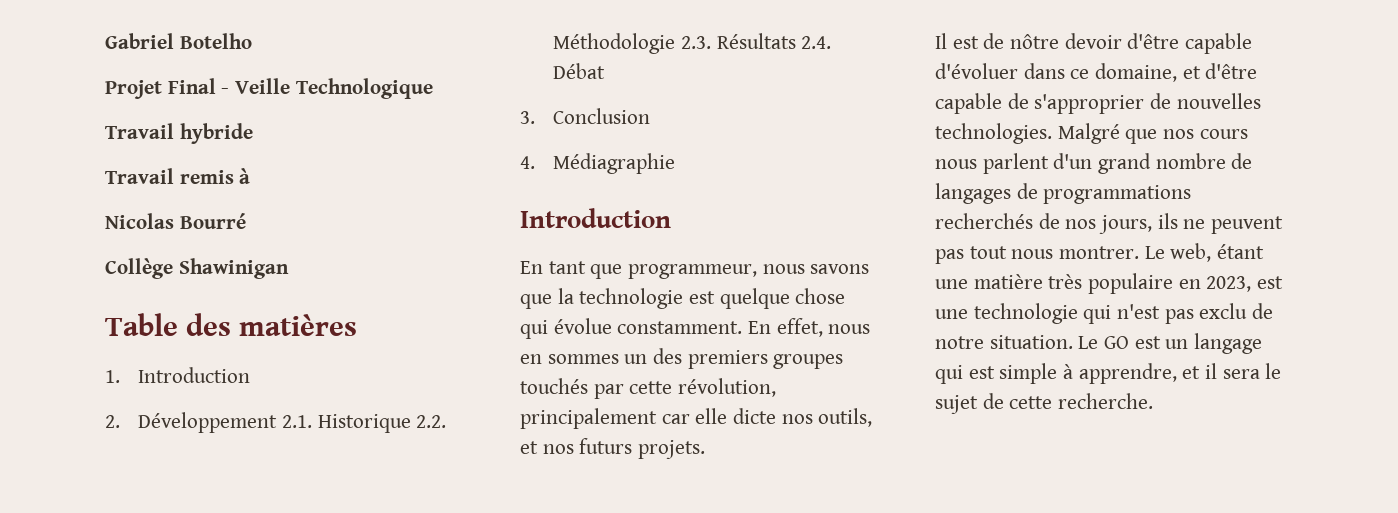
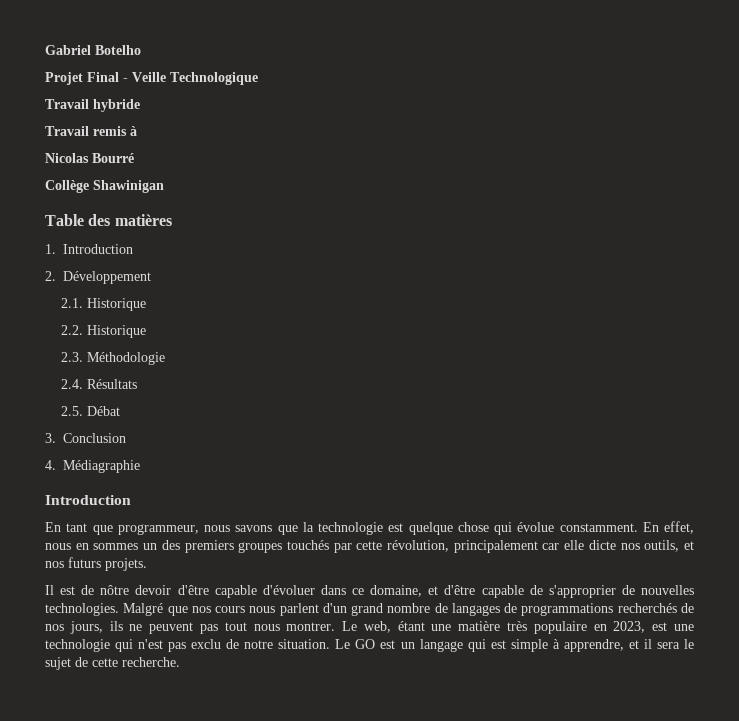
- 2. Développement 2.1. Historique 2.2. Méthodologie 2.3. Résultats 2.4. Débat
+ 2. Développement
+ 2.1. Historique
+ 2.2. Historique
+ 2.3. Méthodologie
+ 2.4. Résultats
+ 2.5. Débat

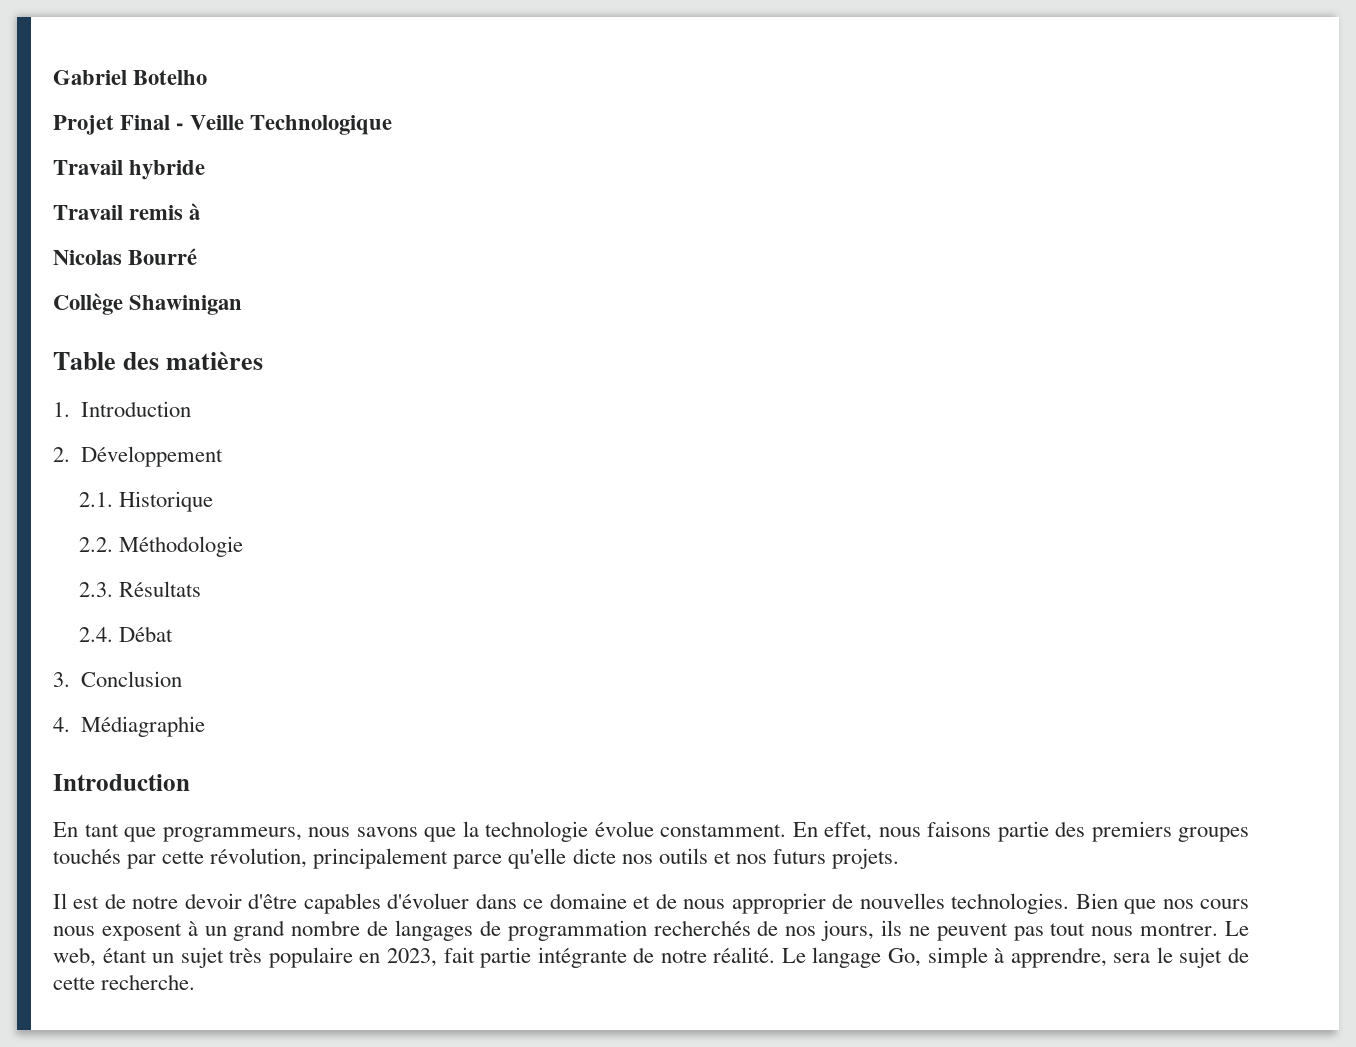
- 2.2. Historique
+ 2.2. Méthodologie
- 2.3. Méthodologie
+ 2.3. Résultats
- 2.4. Résultats
- 2.5. Débat
+ 2.4. Débat
- En tant que programmeur, nous savons que la technologie est quelque chose qui évolue constamment.
+ En tant que programmeurs, nous savons que la technologie évolue constamment.
- En effet, nous en sommes un des premiers groupes touchés par cette révolution, principalement car elle dicte nos outils, et nos futurs projets.
+ En effet, nous faisons partie des premiers groupes touchés par cette révolution, principalement parce qu'elle dicte nos outils et nos futurs projets.
- Il est de nôtre devoir d'être capable d'évoluer dans ce domaine, et d'être capable de s'approprier de nouvelles technologies.
+ Il est de notre devoir d'être capables d'évoluer dans ce domaine et de nous approprier de nouvelles technologies.
- Malgré que nos cours nous parlent d'un grand nombre de langages de programmations recherchés de nos jours, ils ne peuvent pas tout nous montrer.
+ Bien que nos cours nous exposent à un grand nombre de langages de programmation recherchés de nos jours, ils ne peuvent pas tout nous montrer.
- Le web, étant une matière très populaire en 2023, est une technologie qui n'est pas exclu de notre situation. Le GO est un langage qui est simple à apprendre, et il sera le sujet de cette recherche.
+ Le web, étant un sujet très populaire en 2023, fait partie intégrante de notre réalité. Le langage Go, simple à apprendre, sera le sujet de cette recherche.

